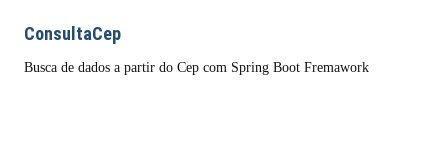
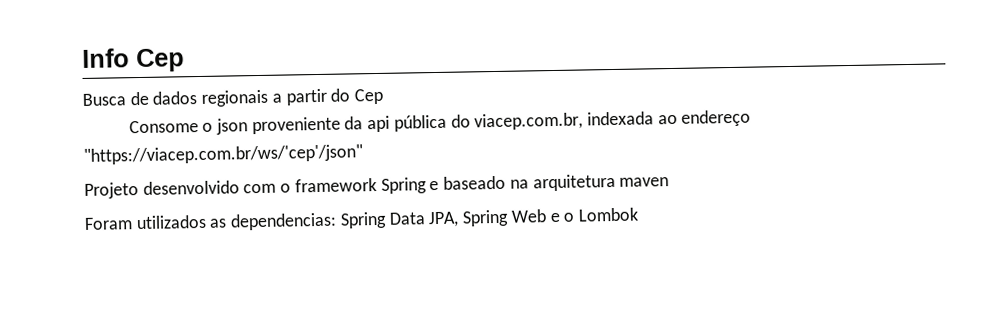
- ConsultaCep
+ Info Cep
- Busca de dados a partir do Cep com Spring Boot Fremawork
+ Busca de dados regionais a partir do Cep
+ Consome o json proveniente da api pública do viacep.com.br, indexada ao endereço "https://viacep.com.br/ws/'cep'/json"
+ Projeto desenvolvido com o framework Spring e baseado na arquitetura maven
+ Foram utilizados as dependencias: Spring Data JPA, Spring Web e o Lombok

